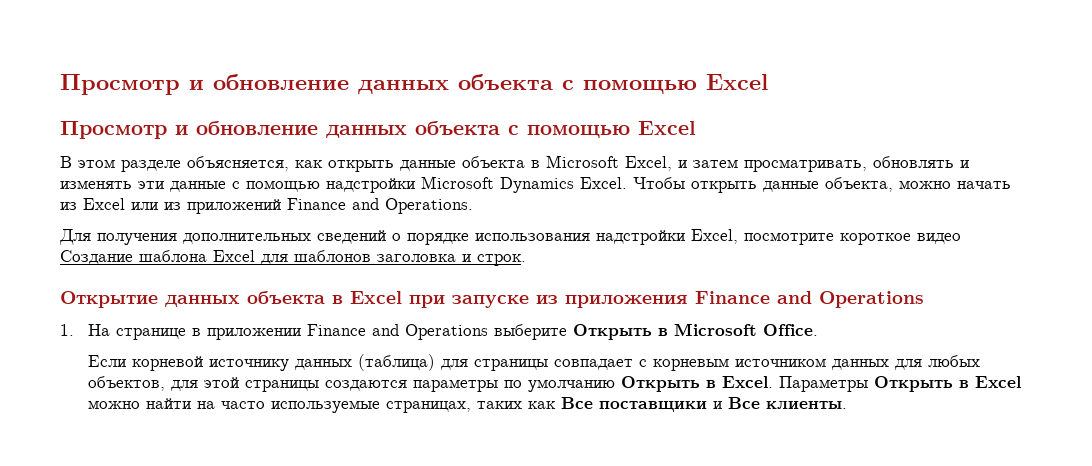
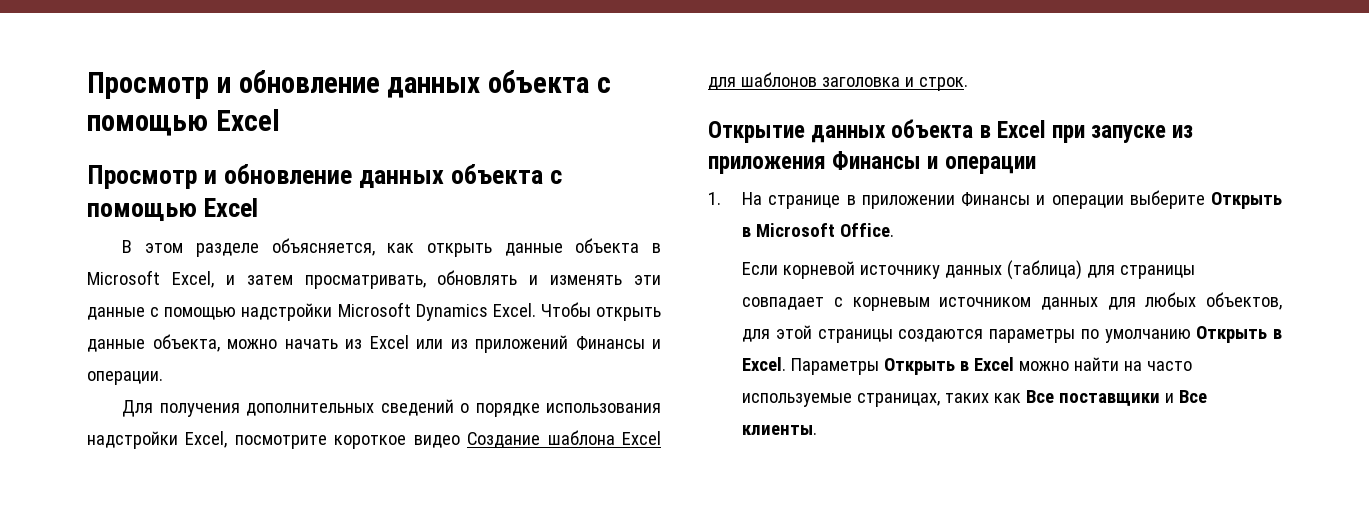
- Чтобы открыть данные объекта, можно начать из Excel или из приложений Finance and Operations.
+ Чтобы открыть данные объекта, можно начать из Excel или из приложений Финансы и операции.
- Открытие данных объекта в Excel при запуске из приложения Finance and Operations
+ Открытие данных объекта в Excel при запуске из приложения Финансы и операции
- 1. На странице в приложении Finance and Operations выберите Открыть в Microsoft Office.
+ 1. На странице в приложении Финансы и операции выберите Открыть в Microsoft Office.

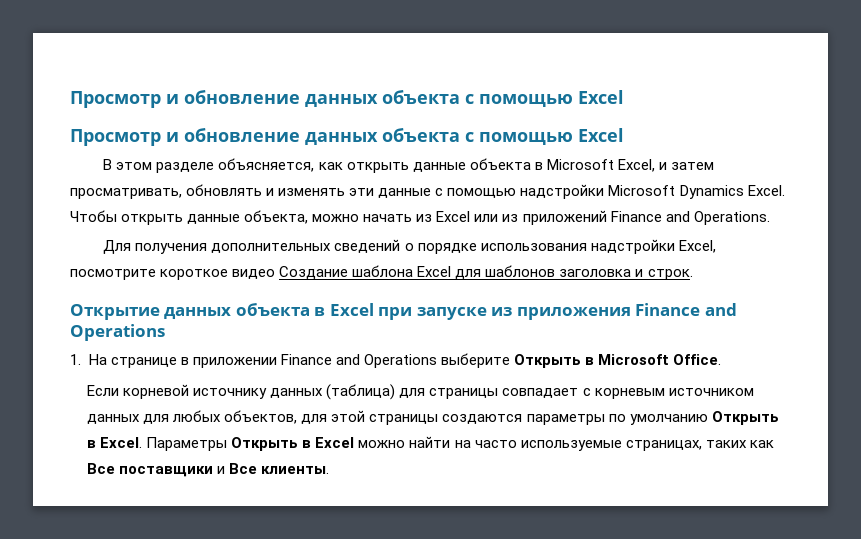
- Чтобы открыть данные объекта, можно начать из Excel или из приложений Финансы и операции.
+ Чтобы открыть данные объекта, можно начать из Excel или из приложений Finance and Operations.
- Открытие данных объекта в Excel при запуске из приложения Финансы и операции
+ Открытие данных объекта в Excel при запуске из приложения Finance and Operations
- 1. На странице в приложении Финансы и операции выберите Открыть в Microsoft Office.
+ 1. На странице в приложении Finance and Operations выберите Открыть в Microsoft Office.

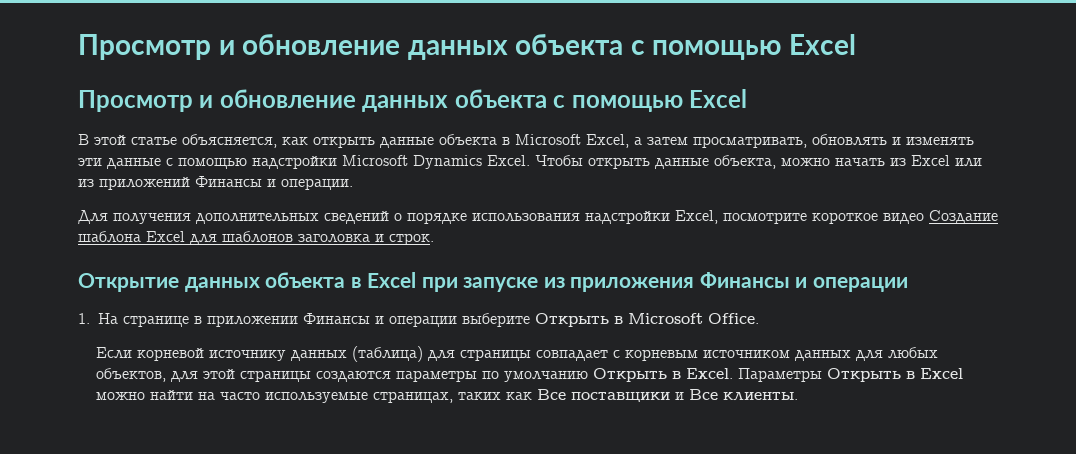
- В этом разделе объясняется, как открыть данные объекта в Microsoft Excel, и затем просматривать, обновлять и изменять эти данные с помощью надстройки Microsoft Dynamics Excel.
+ В этой статье объясняется, как открыть данные объекта в Microsoft Excel, а затем просматривать, обновлять и изменять эти данные с помощью надстройки Microsoft Dynamics Excel.
- Чтобы открыть данные объекта, можно начать из Excel или из приложений Finance and Operations.
+ Чтобы открыть данные объекта, можно начать из Excel или из приложений Финансы и операции.
- Открытие данных объекта в Excel при запуске из приложения Finance and Operations
+ Открытие данных объекта в Excel при запуске из приложения Финансы и операции
- 1. На странице в приложении Finance and Operations выберите Открыть в Microsoft Office.
+ 1. На странице в приложении Финансы и операции выберите Открыть в Microsoft Office.

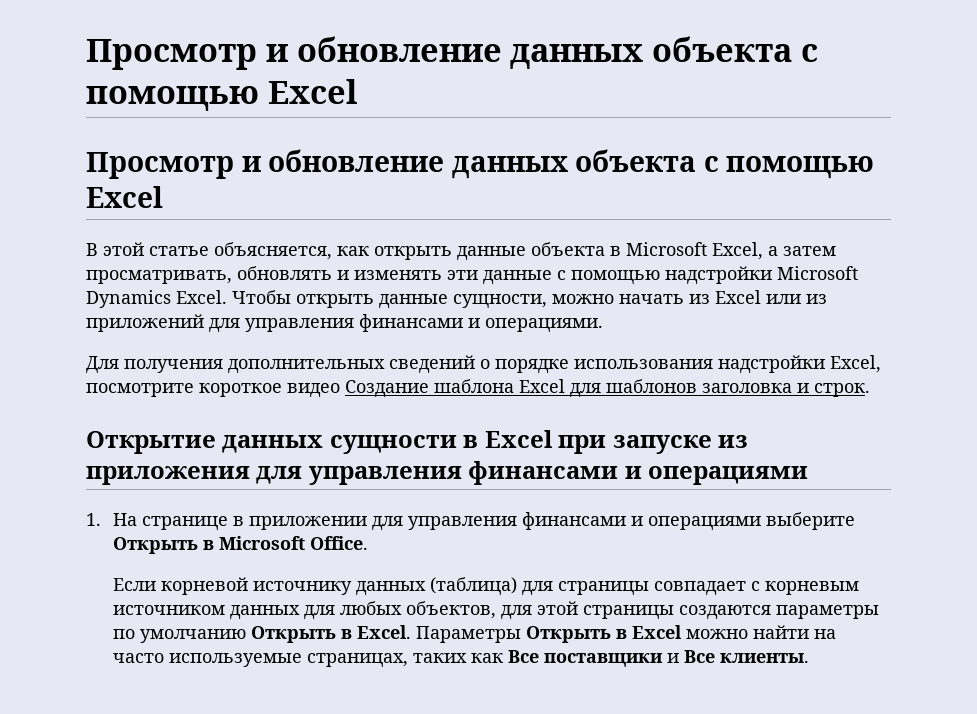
- Чтобы открыть данные объекта, можно начать из Excel или из приложений Финансы и операции.
+ Чтобы открыть данные сущности, можно начать из Excel или из приложений для управления финансами и операциями.
- Открытие данных объекта в Excel при запуске из приложения Финансы и операции
+ Открытие данных сущности в Excel при запуске из приложения для управления финансами и операциями
- 1. На странице в приложении Финансы и операции выберите Открыть в Microsoft Office.
+ 1. На странице в приложении для управления финансами и операциями выберите Открыть в Microsoft Office.

